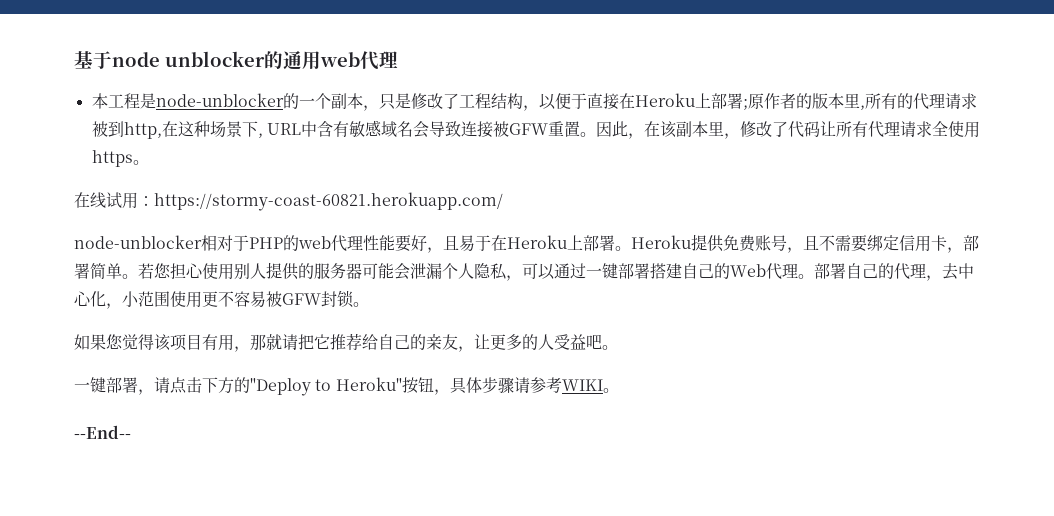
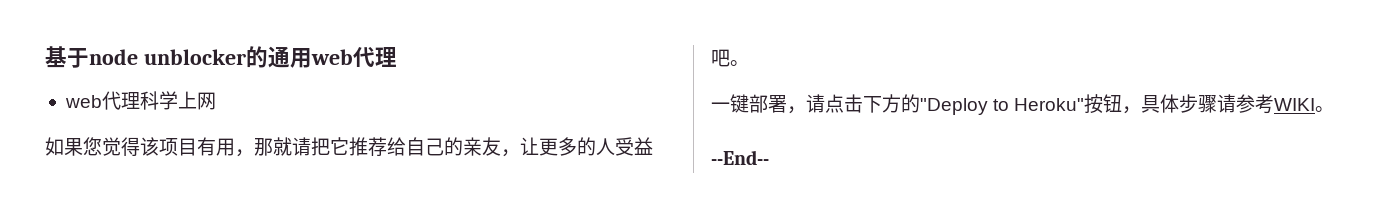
- 本工程是node-unblocker的一个副本，只是修改了工程结构，以便于直接在Heroku上部署;原作者的版本里,所有的代理请求被到http,在这种场景下, URL中含有敏感域名会导致连接被GFW重置。因此，在该副本里，修改了代码让所有代理请求全使用https。
- 在线试用：https://stormy-coast-60821.herokuapp.com/
- node-unblocker相对于PHP的web代理性能要好，且易于在Heroku上部署。Heroku提供免费账号，且不需要绑定信用卡，部署简单。若您担心使用别人提供的服务器可能会泄漏个人隐私，可以通过一键部署搭建自己的Web代理。部署自己的代理，去中心化，小范围使用更不容易被GFW封锁。
+ web代理科学上网

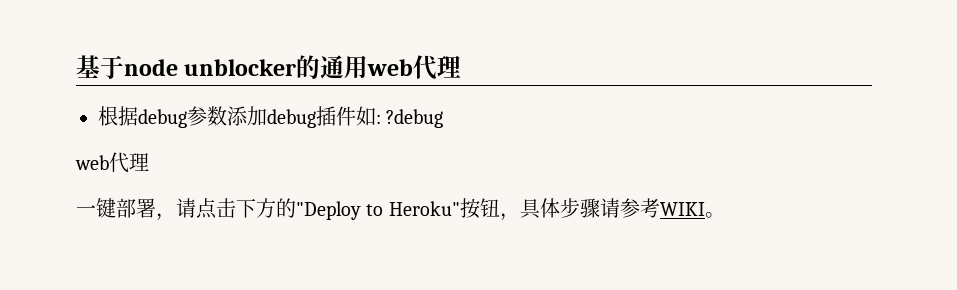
- web代理科学上网
- 如果您觉得该项目有用，那就请把它推荐给自己的亲友，让更多的人受益吧。
+ 根据debug参数添加debug插件如: ?debug
+ web代理
- --End--

